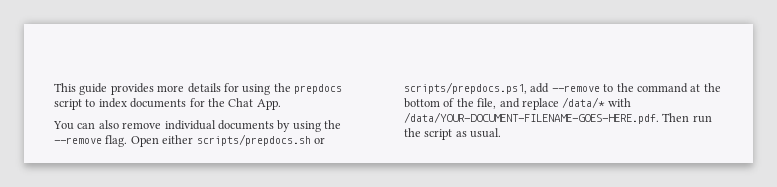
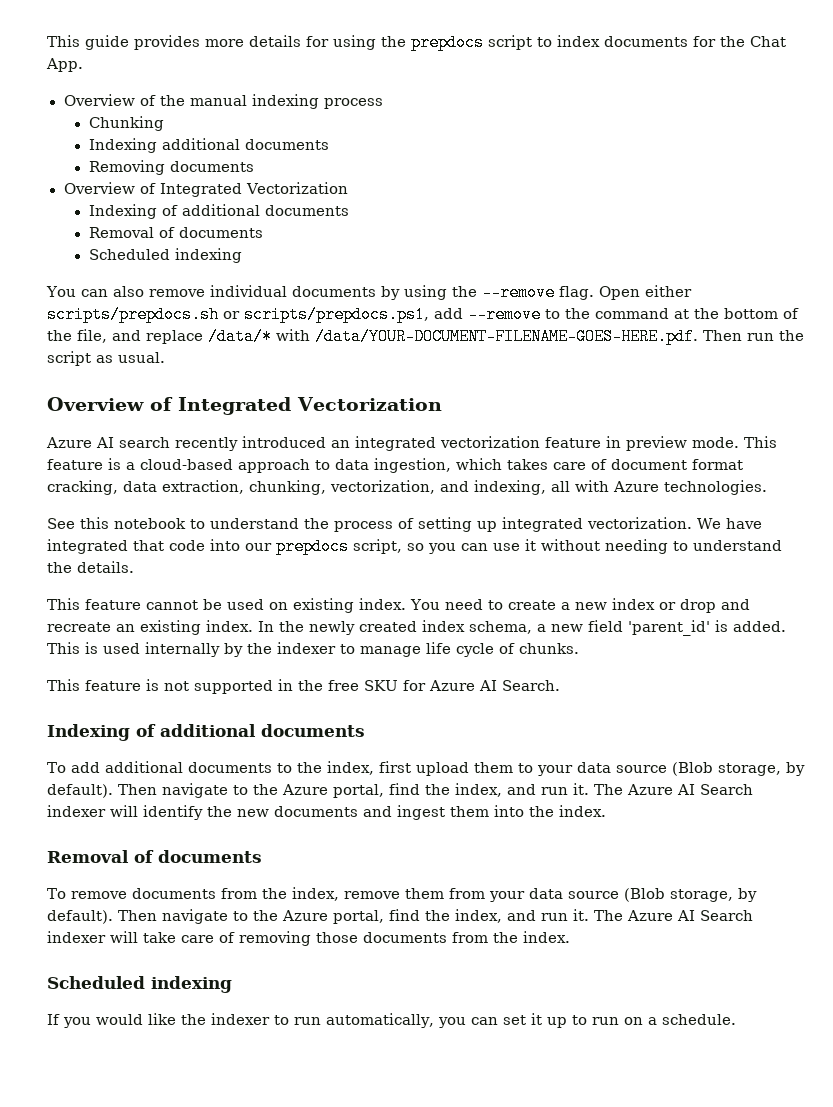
+ Overview of the manual indexing process
+ Chunking
+ Indexing additional documents
+ Removing documents
+ Overview of Integrated Vectorization
+ Indexing of additional documents
+ Removal of documents
+ Scheduled indexing
  Open either scripts/prepdocs.sh or scripts/prepdocs.ps1, add --remove to the command at the bottom of the file, and replace /data/* with /data/YOUR-DOCUMENT-FILENAME-GOES-HERE.pdf. Then run the script as usual.
+ Overview of Integrated Vectorization
+ Azure AI search recently introduced an integrated vectorization feature in preview mode. This feature is a cloud-based approach to data ingestion, which takes care of document format cracking, data extraction, chunking, vectorization, and indexing, all with Azure technologies.
+ See this notebook to understand the process of setting up integrated vectorization. We have integrated that code into our prepdocs script, so you can use it without needing to understand the details.
+ This feature cannot be used on existing index. You need to create a new index or drop and recreate an existing index. In the newly created index schema, a new field 'parent_id' is added. This is used internally by the indexer to manage life cycle of chunks.
+ This feature is not supported in the free SKU for Azure AI Search.
+ Indexing of additional documents
+ To add additional documents to the index, first upload them to your data source (Blob storage, by default). Then navigate to the Azure portal, find the index, and run it. The Azure AI Search indexer will identify the new documents and ingest them into the index.
+ Removal of documents
+ To remove documents from the index, remove them from your data source (Blob storage, by default). Then navigate to the Azure portal, find the index, and run it. The Azure AI Search indexer will take care of removing those documents from the index.
+ Scheduled indexing
+ If you would like the indexer to run automatically, you can set it up to run on a schedule.

